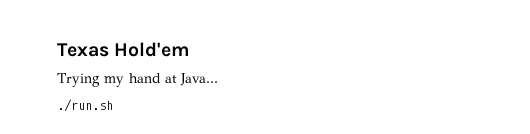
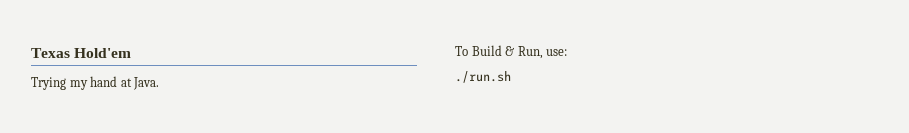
- Trying my hand at Java...
+ Trying my hand at Java.
+ To Build & Run, use:

